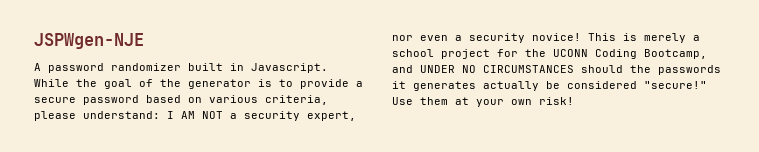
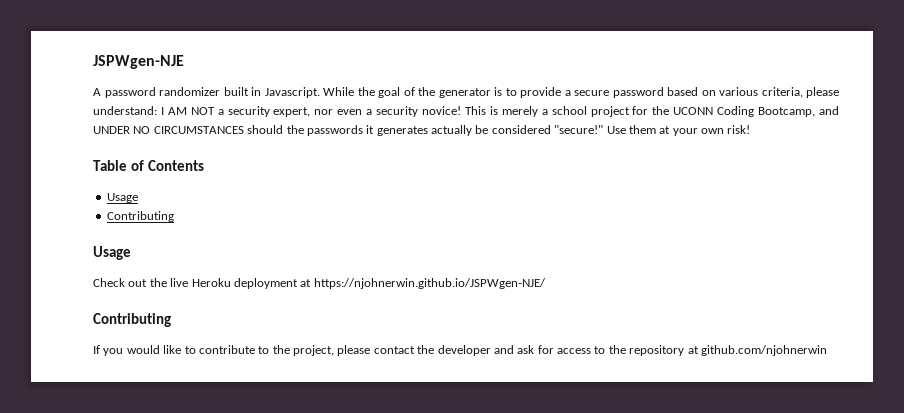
+ Table of Contents
+ Usage
+ Contributing
+ Usage
+ Check out the live Heroku deployment at https://njohnerwin.github.io/JSPWgen-NJE/
+ Contributing
+ If you would like to contribute to the project, please contact the developer and ask for access to the repository at github.com/njohnerwin

